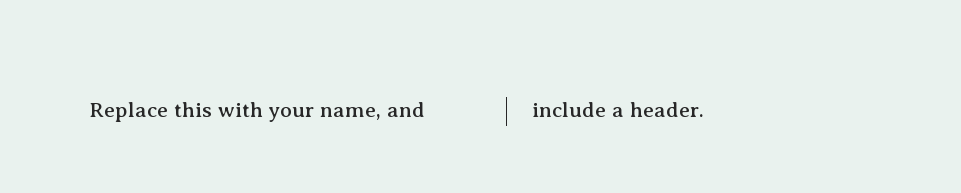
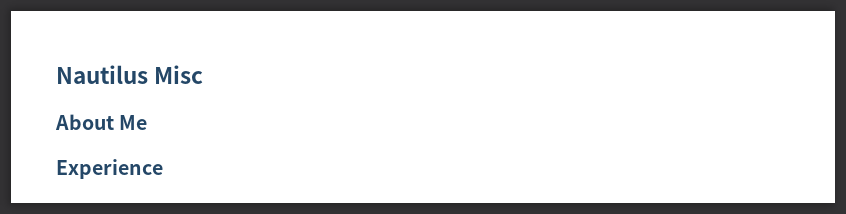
- Replace this with your name, and include a header.
+ Nautilus Misc
+ About Me
+ Experience

